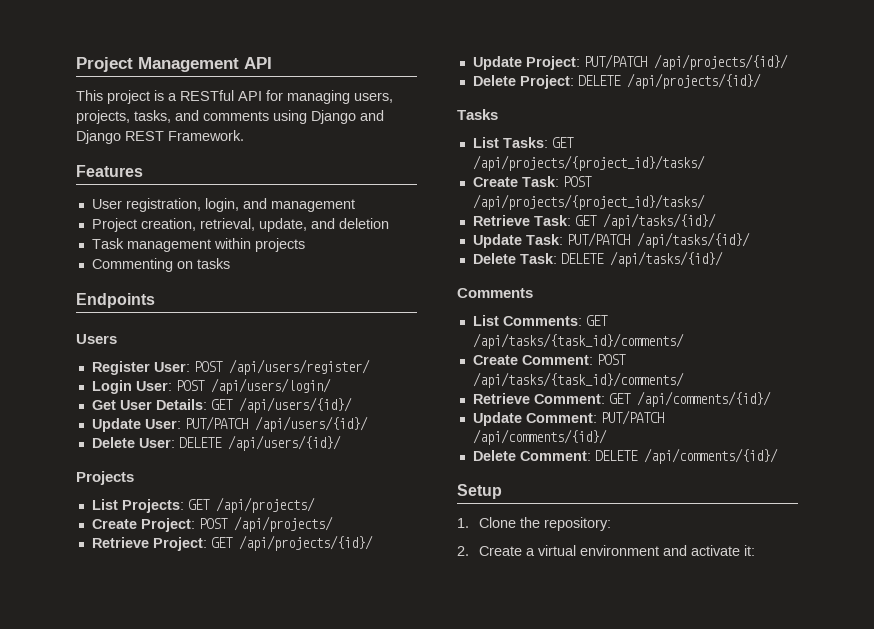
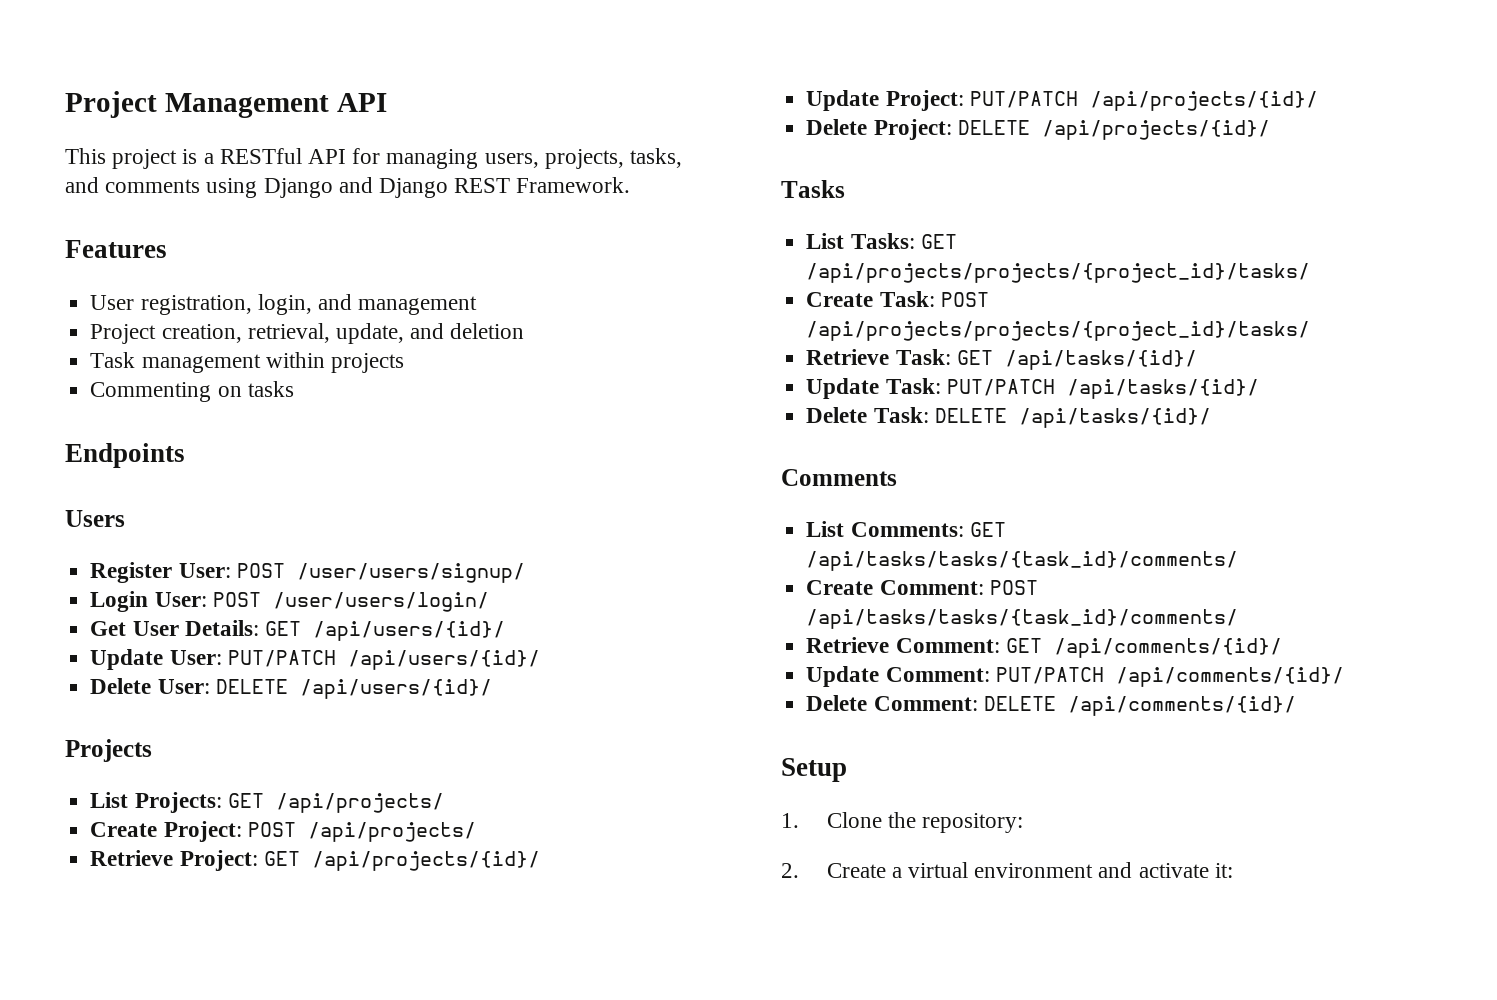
- Register User: POST /api/users/register/
+ Register User: POST /user/users/signup/
- Login User: POST /api/users/login/
+ Login User: POST /user/users/login/
- List Tasks: GET /api/projects/{project_id}/tasks/
+ List Tasks: GET /api/projects/projects/{project_id}/tasks/
- Create Task: POST /api/projects/{project_id}/tasks/
+ Create Task: POST /api/projects/projects/{project_id}/tasks/
- List Comments: GET /api/tasks/{task_id}/comments/
+ List Comments: GET /api/tasks/tasks/{task_id}/comments/
- Create Comment: POST /api/tasks/{task_id}/comments/
+ Create Comment: POST /api/tasks/tasks/{task_id}/comments/

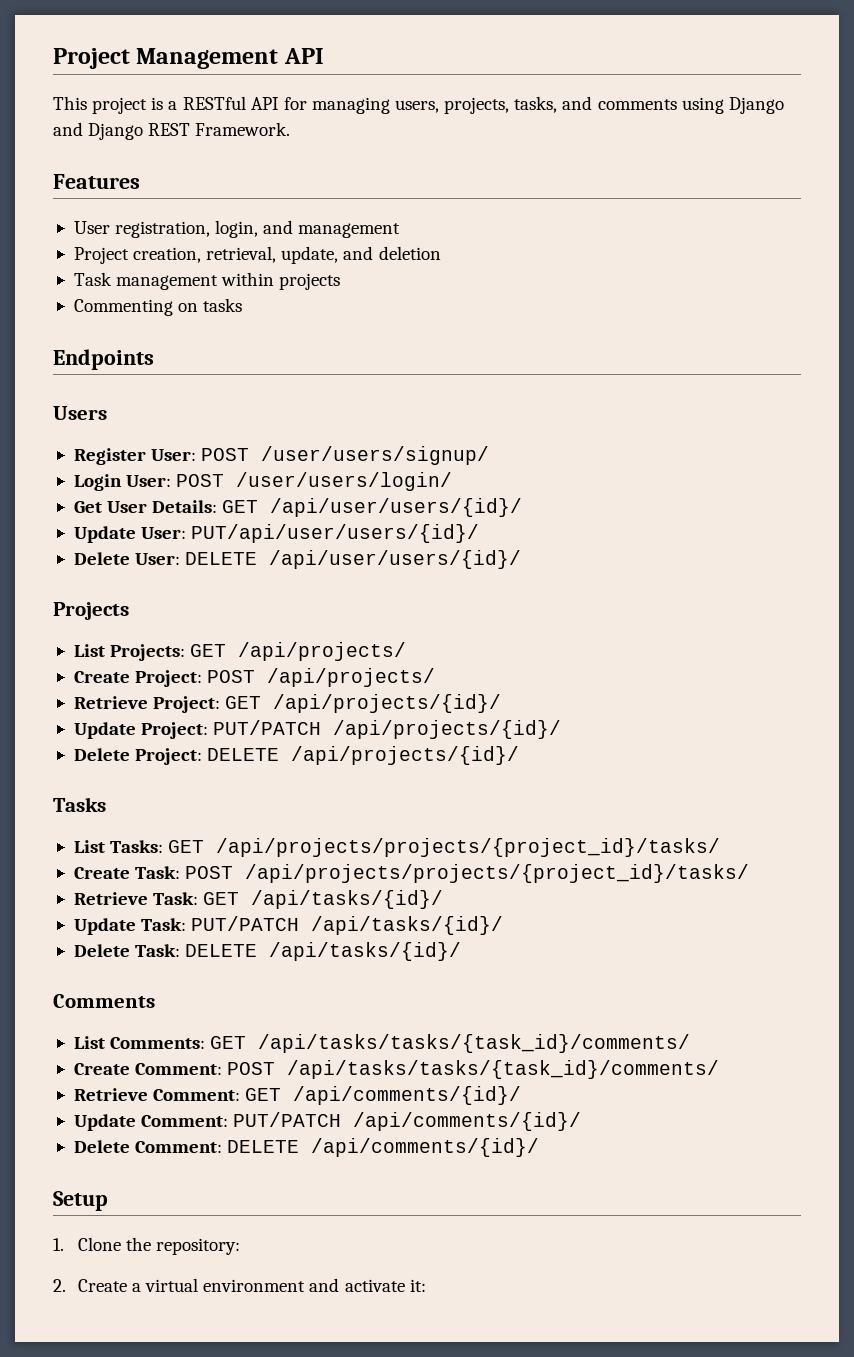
- Get User Details: GET /api/users/{id}/
+ Get User Details: GET /api/user/users/{id}/
- Update User: PUT/PATCH /api/users/{id}/
+ Update User: PUT/api/user/users/{id}/
- Delete User: DELETE /api/users/{id}/
+ Delete User: DELETE /api/user/users/{id}/

